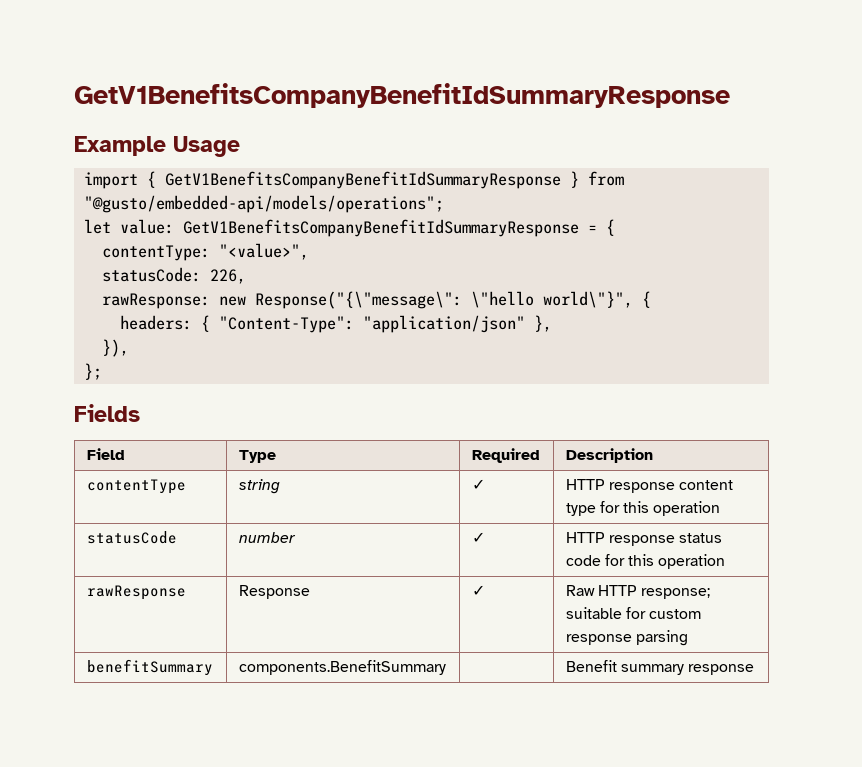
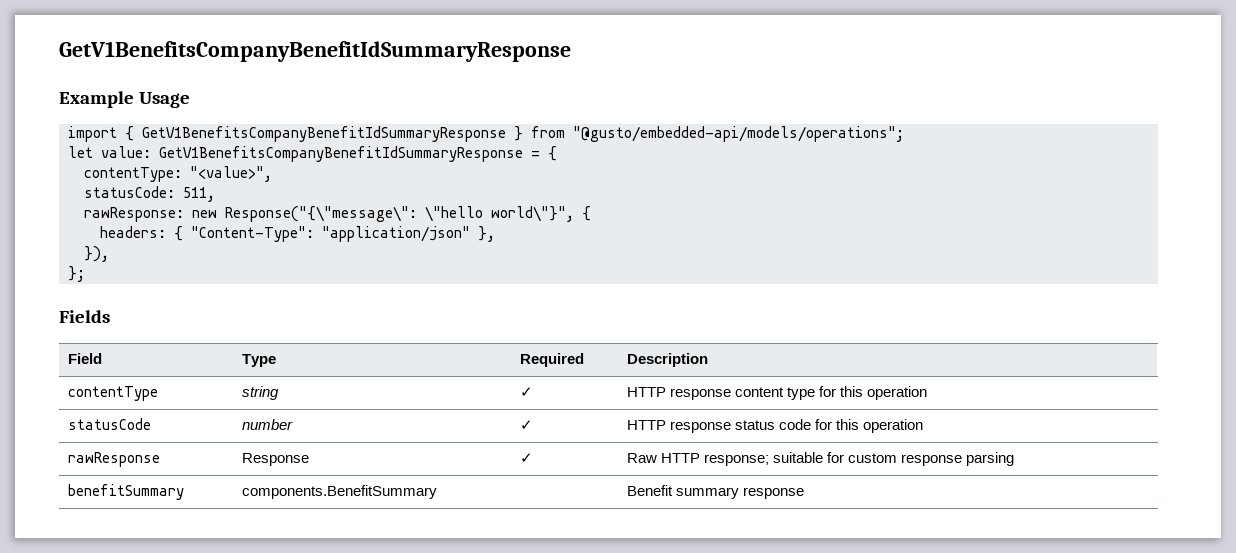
- statusCode: 226,
+ statusCode: 511,

